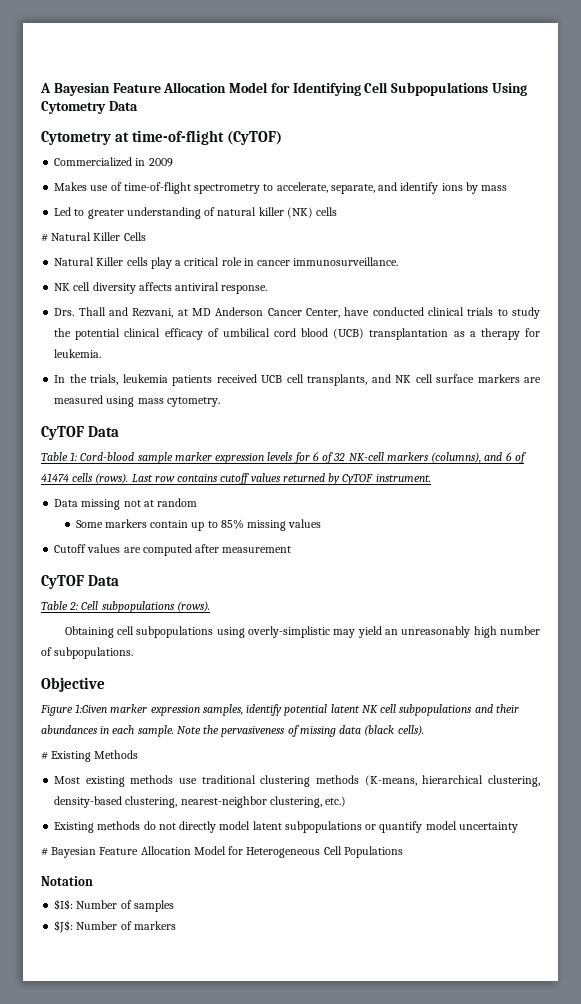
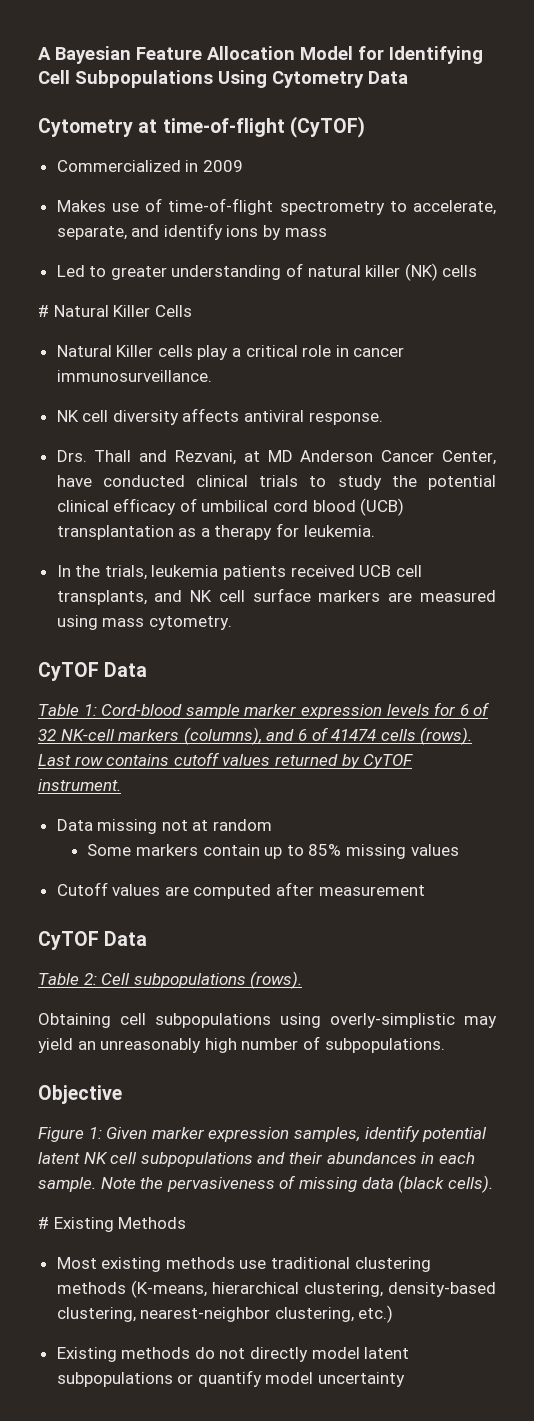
- Figure 1:Given marker expression samples, identify potential latent NK cell subpopulations and their abundances in each sample.
+ Figure 1: Given marker expression samples, identify potential latent NK cell subpopulations and their abundances in each sample.
- # Bayesian Feature Allocation Model for Heterogeneous Cell Populations
- Notation
- $I$: Number of samples
- $J$: Number of markers

